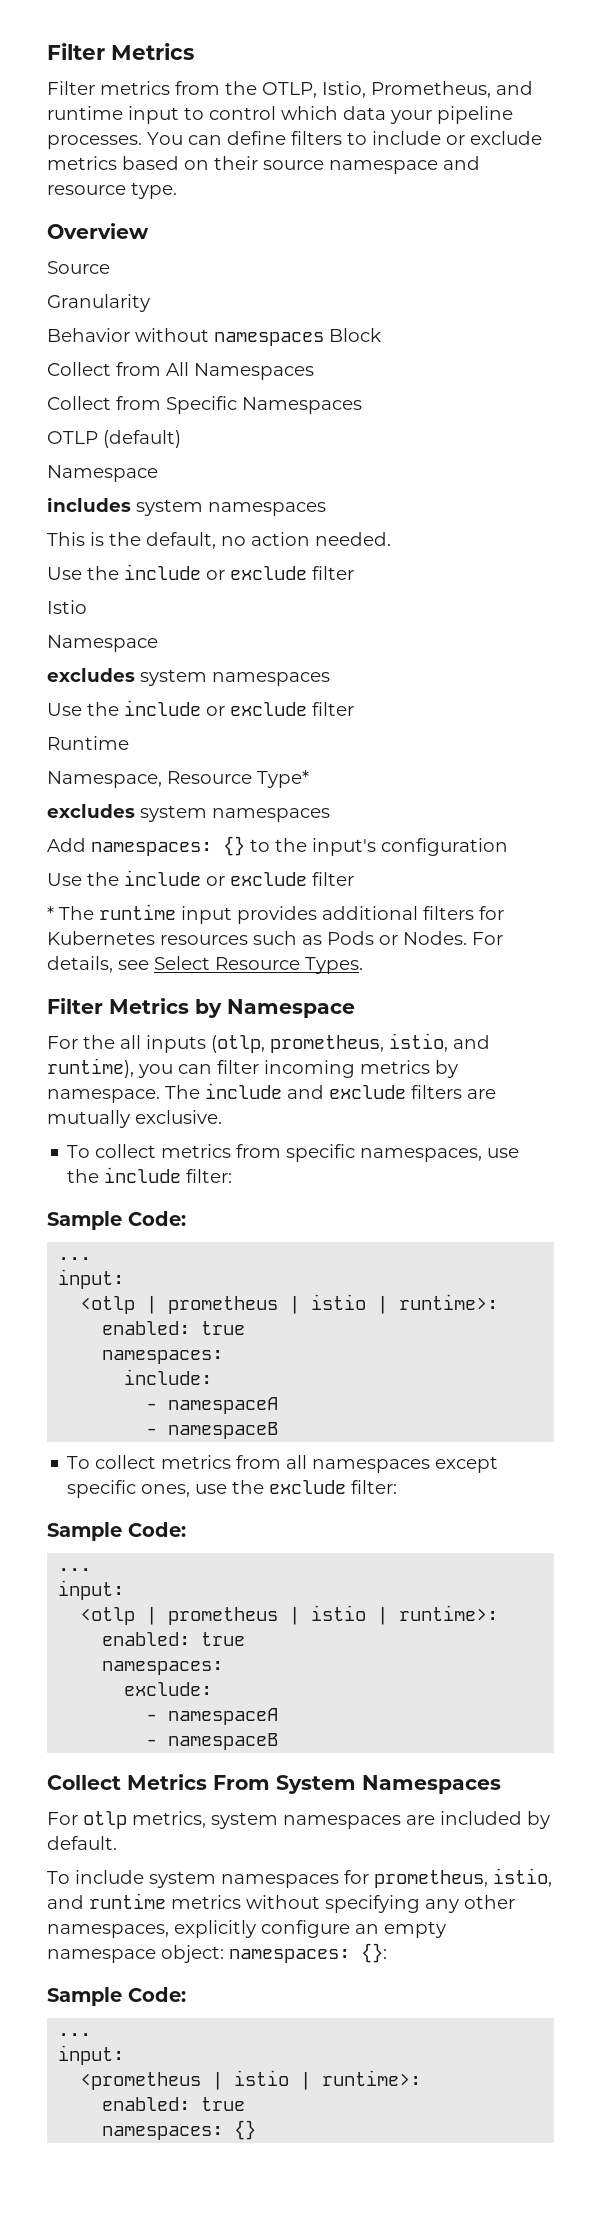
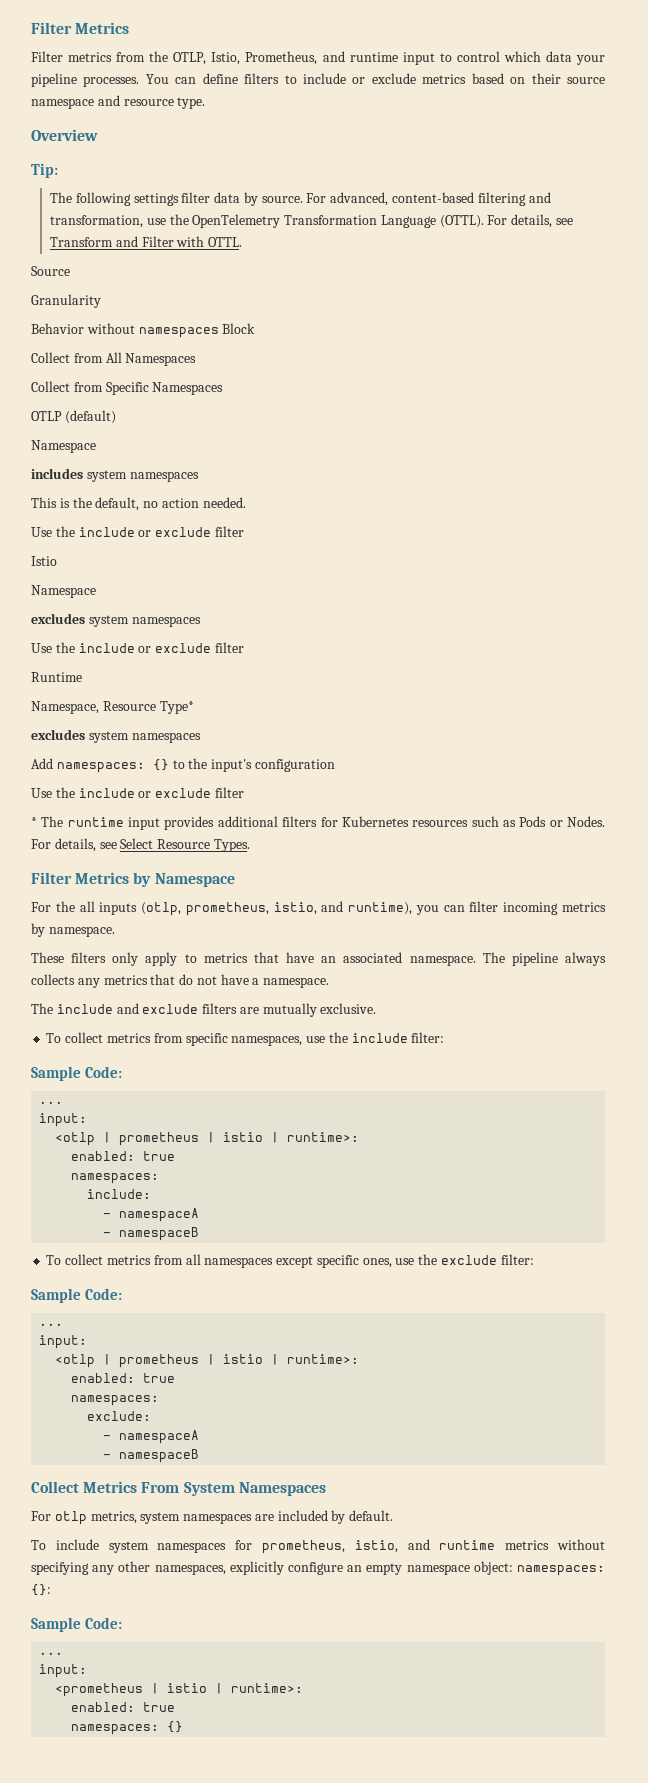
+ Tip:
+ The following settings filter data by source. For advanced, content-based filtering and transformation, use the OpenTelemetry Transformation Language (OTTL). For details, see Transform and Filter with OTTL.
- For the all inputs (otlp, prometheus, istio, and runtime), you can filter incoming metrics by namespace. The include and exclude filters are mutually exclusive.
+ For the all inputs (otlp, prometheus, istio, and runtime), you can filter incoming metrics by namespace.
+ These filters only apply to metrics that have an associated namespace. The pipeline always collects any metrics that do not have a namespace.
+ The include and exclude filters are mutually exclusive.

